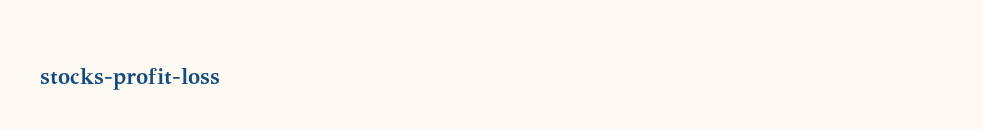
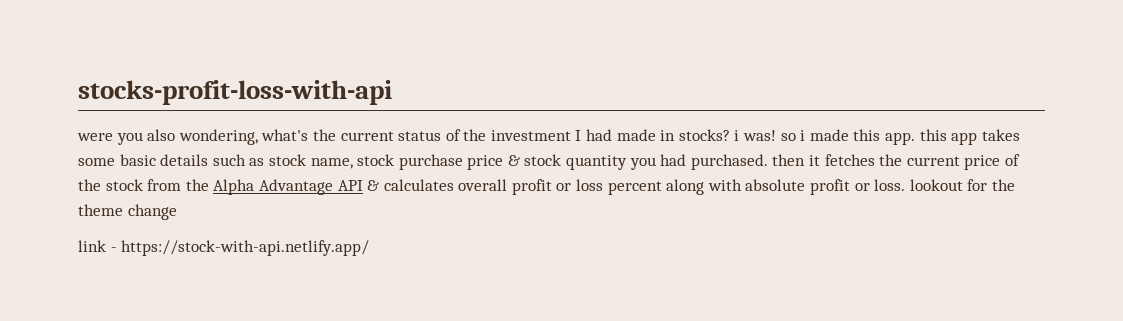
- stocks-profit-loss
+ stocks-profit-loss-with-api
+ were you also wondering, what's the current status of the investment I had made in stocks? i was! so i made this app. this app takes some basic details such as stock name, stock purchase price & stock quantity you had purchased. then it fetches the current price of the stock from the Alpha Advantage API & calculates overall profit or loss percent along with absolute profit or loss. lookout for the theme change
+ link - https://stock-with-api.netlify.app/

